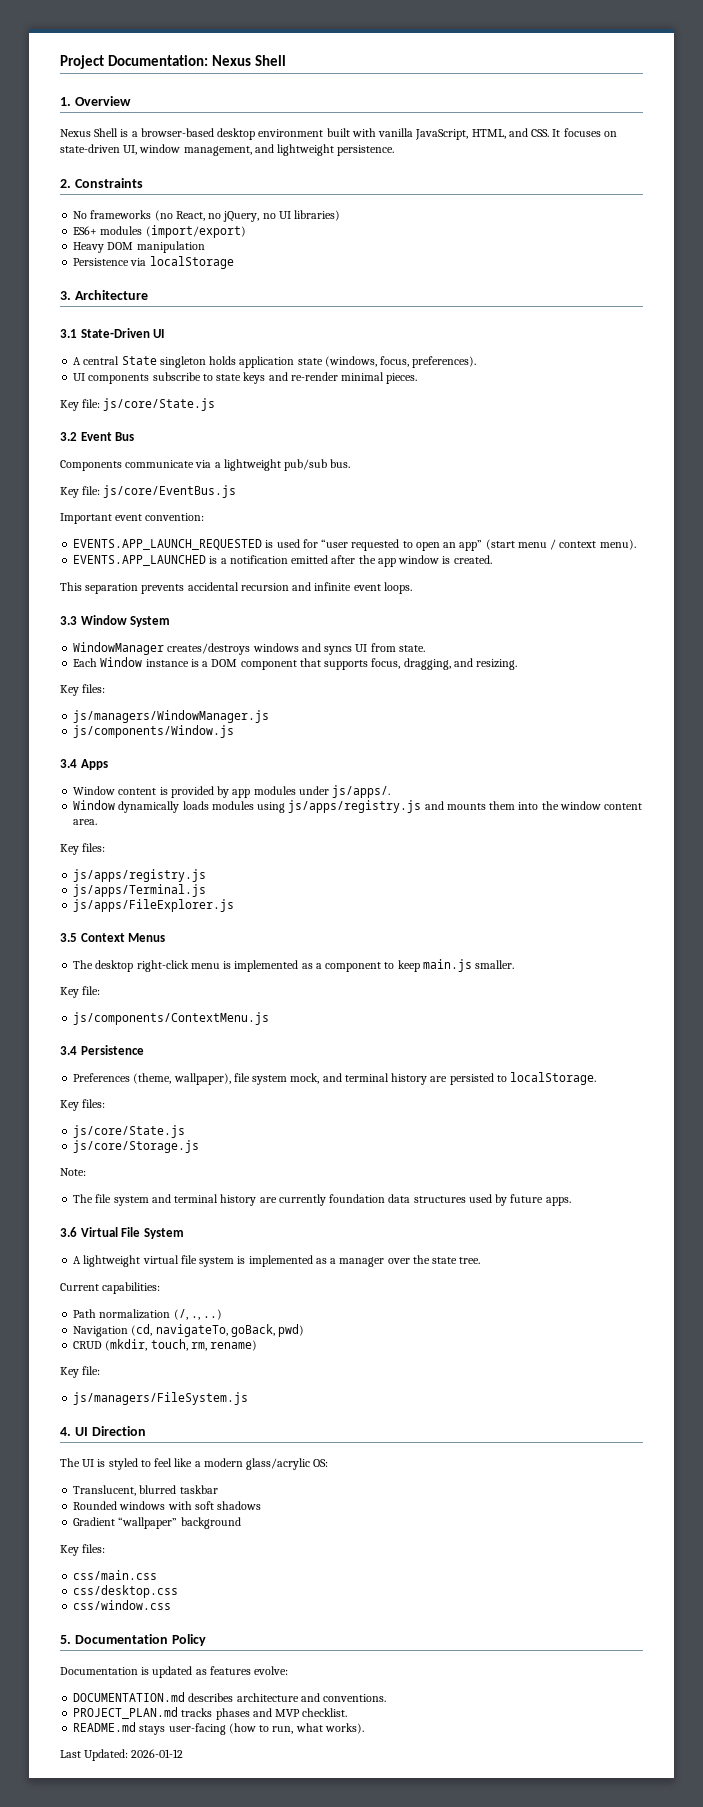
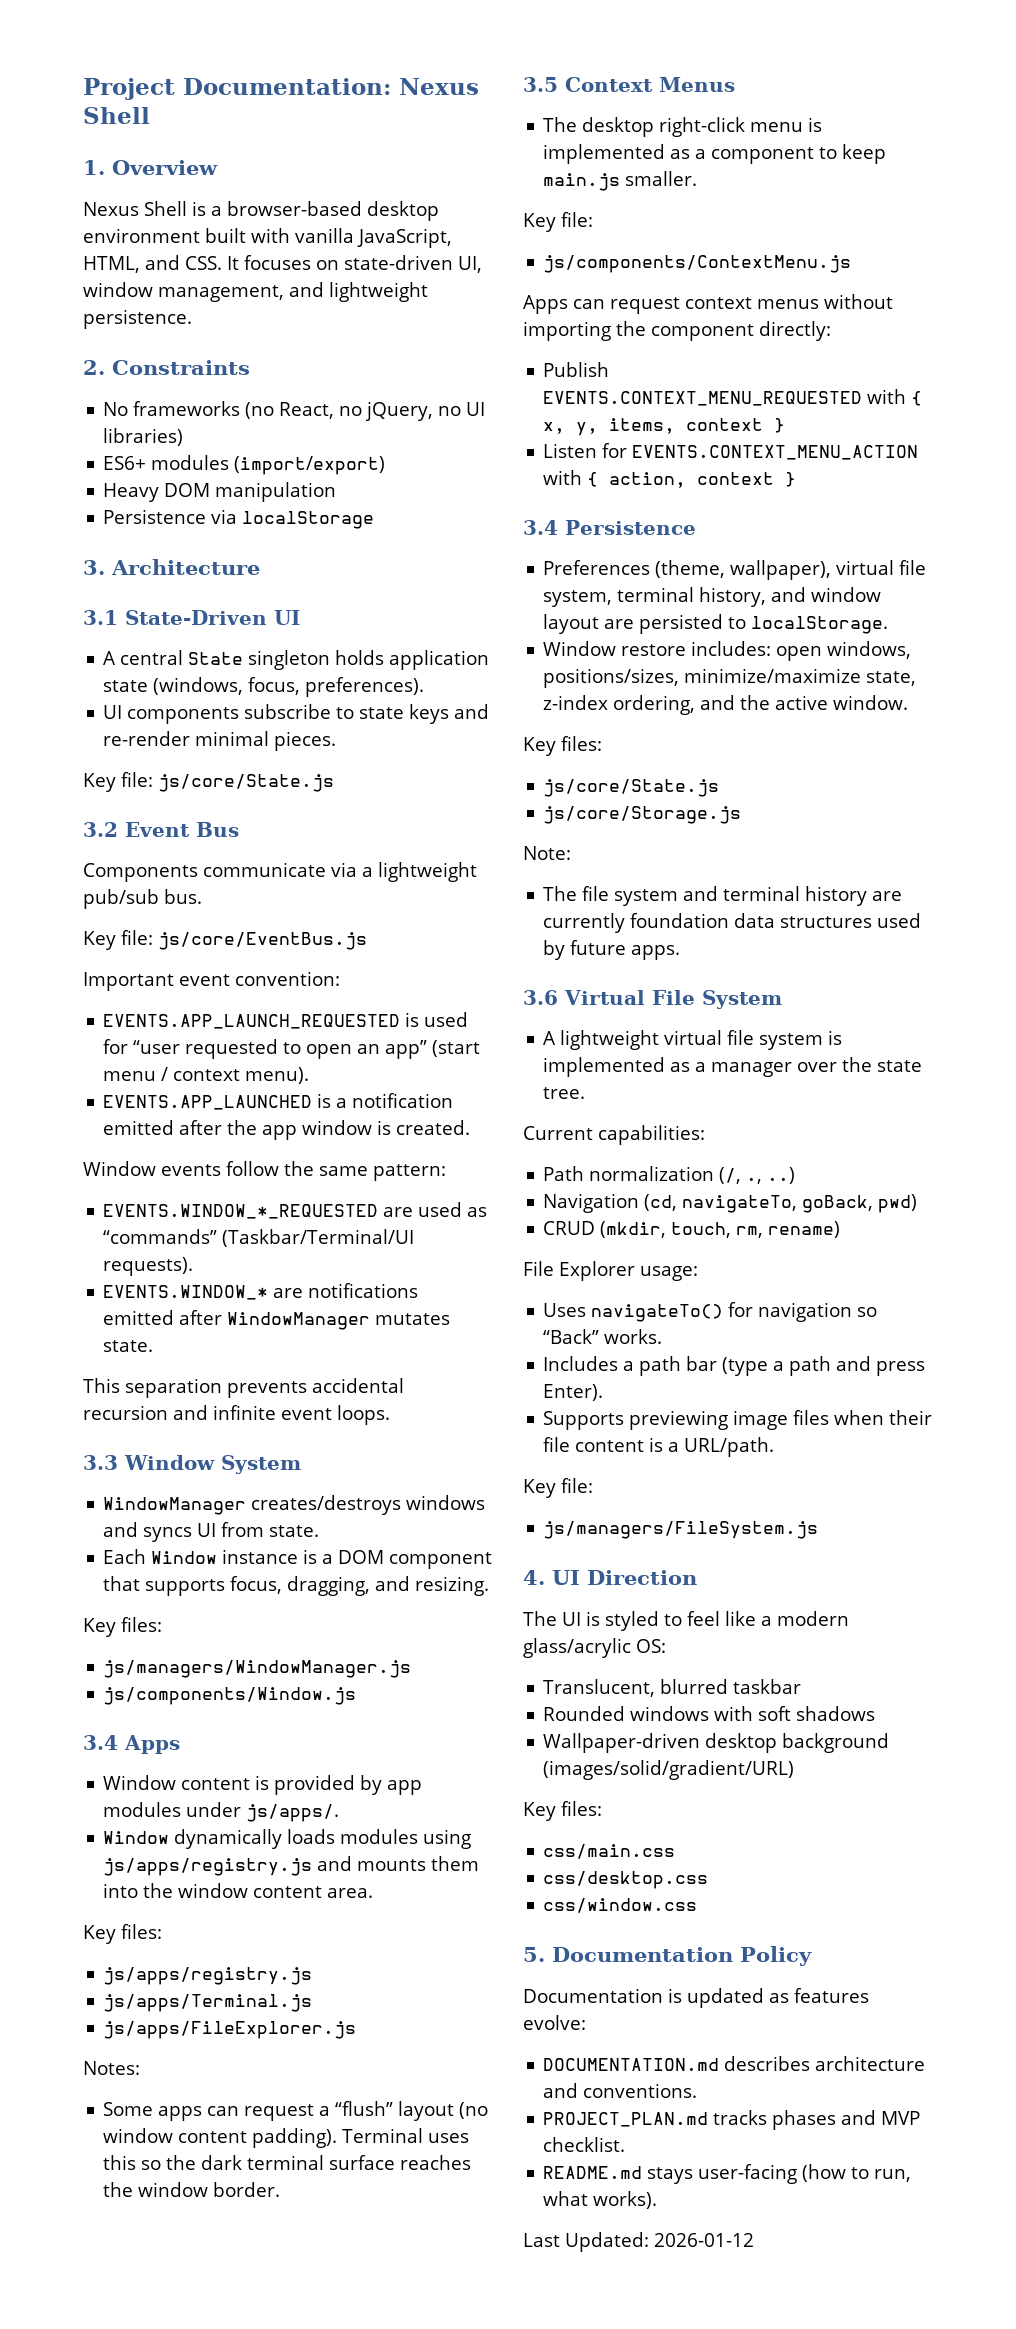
+ Window events follow the same pattern:
+ EVENTS.WINDOW_*_REQUESTED are used as “commands” (Taskbar/Terminal/UI requests).
+ EVENTS.WINDOW_* are notifications emitted after WindowManager mutates state.
+ Notes:
+ Some apps can request a “flush” layout (no window content padding). Terminal uses this so the dark terminal surface reaches the window border.
+ Apps can request context menus without importing the component directly:
+ Publish EVENTS.CONTEXT_MENU_REQUESTED with { x, y, items, context }
+ Listen for EVENTS.CONTEXT_MENU_ACTION with { action, context }
- Preferences (theme, wallpaper), file system mock, and terminal history are persisted to localStorage.
+ Preferences (theme, wallpaper), virtual file system, terminal history, and window layout are persisted to localStorage.
+ Window restore includes: open windows, positions/sizes, minimize/maximize state, z-index ordering, and the active window.
+ File Explorer usage:
+ Uses navigateTo() for navigation so “Back” works.
+ Includes a path bar (type a path and press Enter).
+ Supports previewing image files when their file content is a URL/path.
- Gradient “wallpaper” background
+ Wallpaper-driven desktop background (images/solid/gradient/URL)

